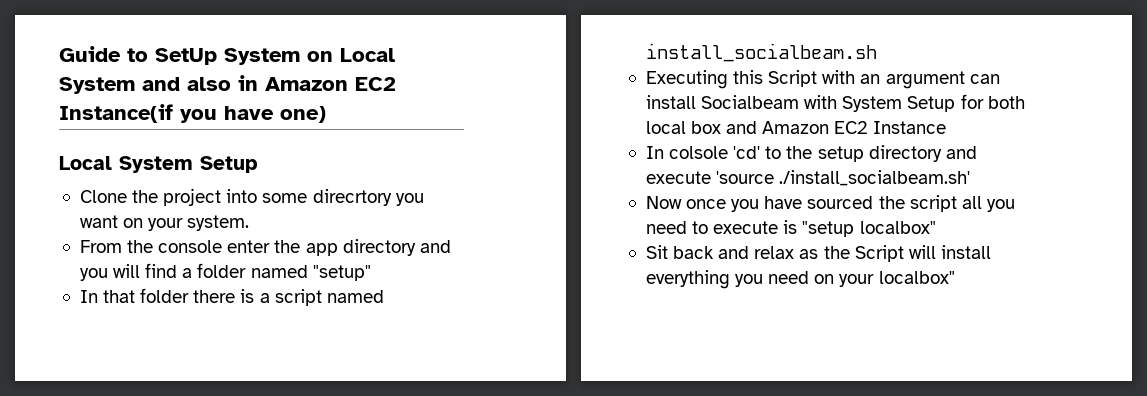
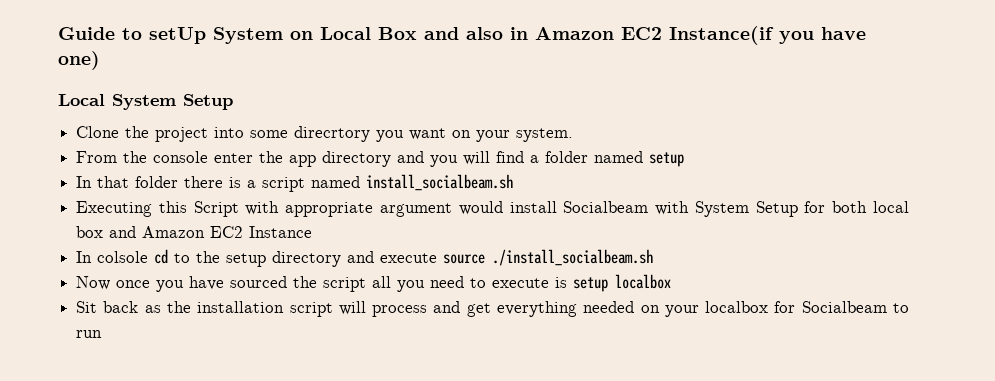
- Guide to SetUp System on Local System and also in Amazon EC2 Instance(if you have one)
+ Guide to setUp System on Local Box and also in Amazon EC2 Instance(if you have one)
- From the console enter the app directory and you will find a folder named "setup"
+ From the console enter the app directory and you will find a folder named setup
- Executing this Script with an argument can install Socialbeam with System Setup for both local box and Amazon EC2 Instance
+ Executing this Script with appropriate argument would install Socialbeam with System Setup for both local box and Amazon EC2 Instance
- In colsole 'cd' to the setup directory and execute 'source ./install_socialbeam.sh'
+ In colsole cd to the setup directory and execute source ./install_socialbeam.sh
- Now once you have sourced the script all you need to execute is "setup localbox"
+ Now once you have sourced the script all you need to execute is setup localbox
- Sit back and relax as the Script will install everything you need on your localbox"
+ Sit back as the installation script will process and get everything needed on your localbox for Socialbeam to run

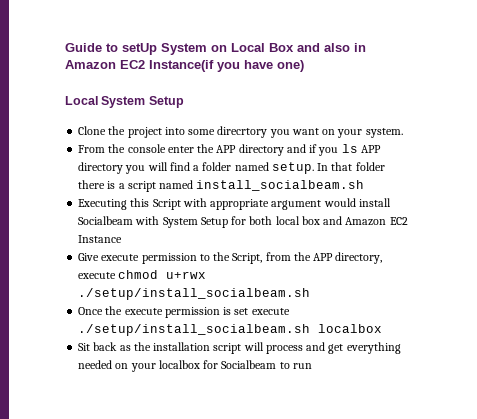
- From the console enter the app directory and you will find a folder named setup
- In that folder there is a script named install_socialbeam.sh
+ From the console enter the APP directory and if you ls APP directory you will find a folder named setup. In that folder there is a script named install_socialbeam.sh
- In colsole cd to the setup directory and execute source ./install_socialbeam.sh
- Now once you have sourced the script all you need to execute is setup localbox
+ Give execute permission to the Script, from the APP directory, execute chmod u+rwx ./setup/install_socialbeam.sh
+ Once the execute permission is set execute ./setup/install_socialbeam.sh localbox

